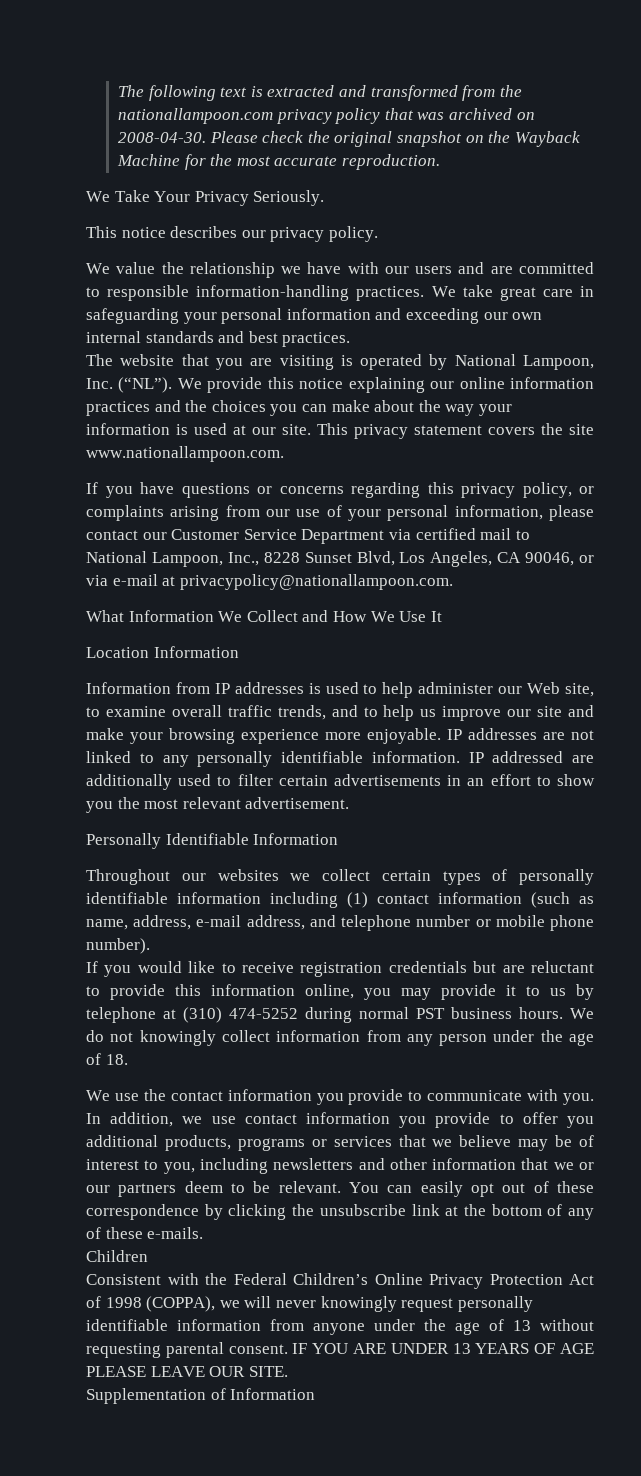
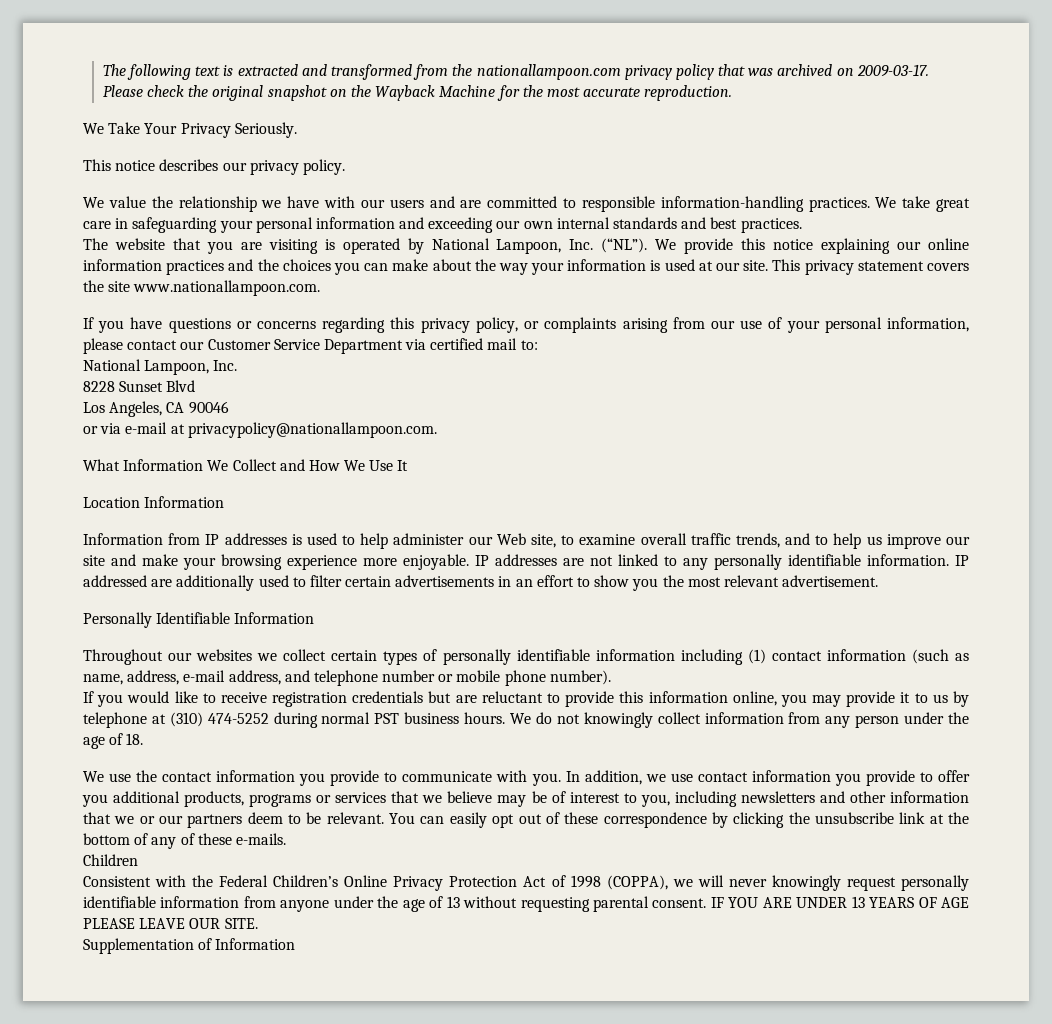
- The following text is extracted and transformed from the nationallampoon.com privacy policy that was archived on 2008-04-30.
+ The following text is extracted and transformed from the nationallampoon.com privacy policy that was archived on 2009-03-17.
- If you have questions or concerns regarding this privacy policy, or complaints arising from our use of your personal information, please contact our Customer Service Department via certified mail to National Lampoon, Inc., 8228 Sunset Blvd, Los Angeles, CA 90046, or via e-mail at privacypolicy@nationallampoon.com.
+ If you have questions or concerns regarding this privacy policy, or complaints arising from our use of your personal information, please contact our Customer Service Department via certified mail to:
+ National Lampoon, Inc.
+ 8228 Sunset Blvd
+ Los Angeles, CA 90046
+ or via e-mail at privacypolicy@nationallampoon.com.

